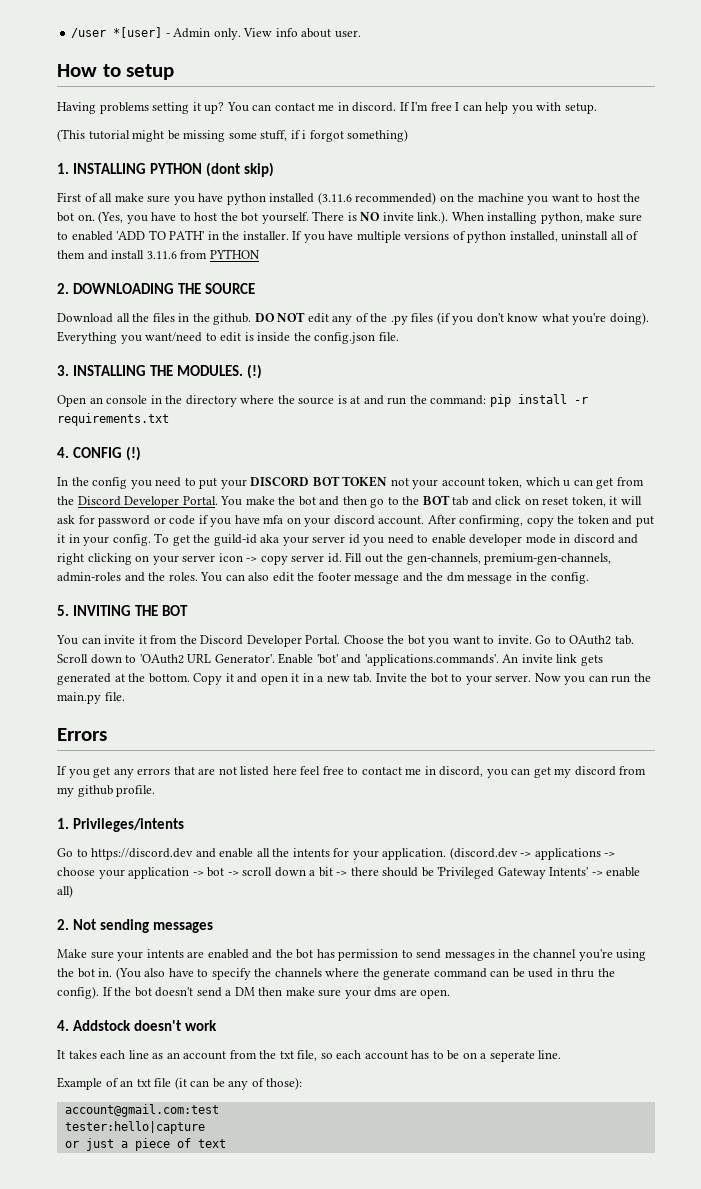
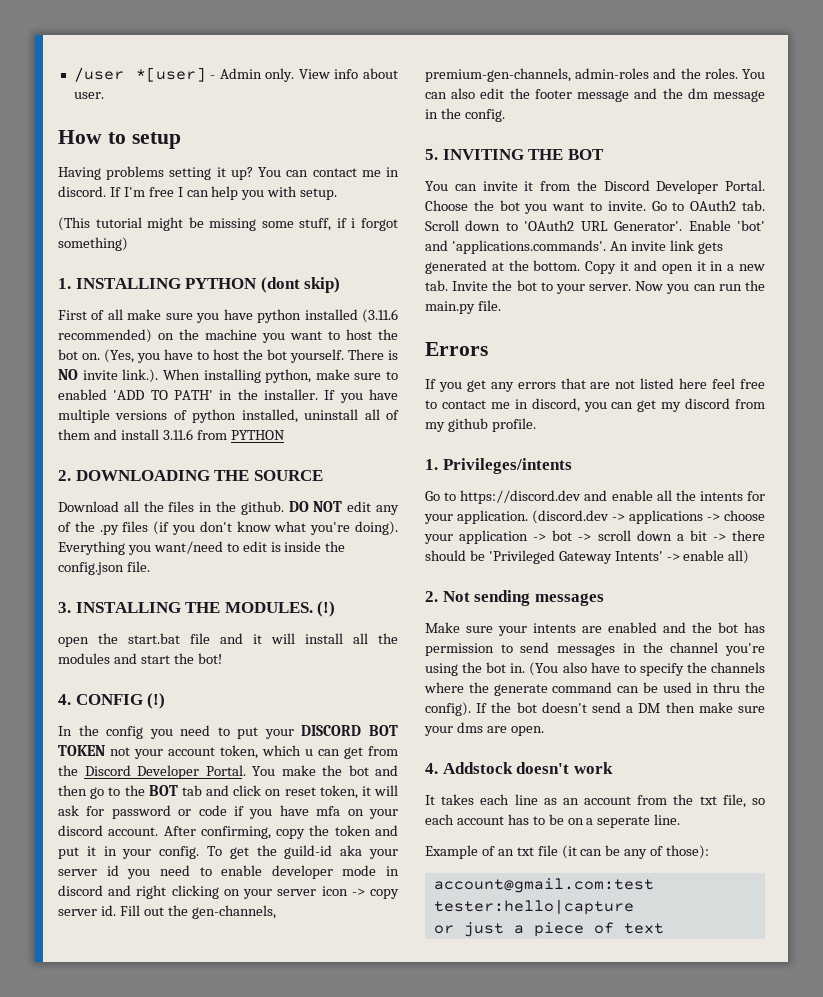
- Open an console in the directory where the source is at and run the command: pip install -r requirements.txt
+ open the start.bat file and it will install all the modules and start the bot!

